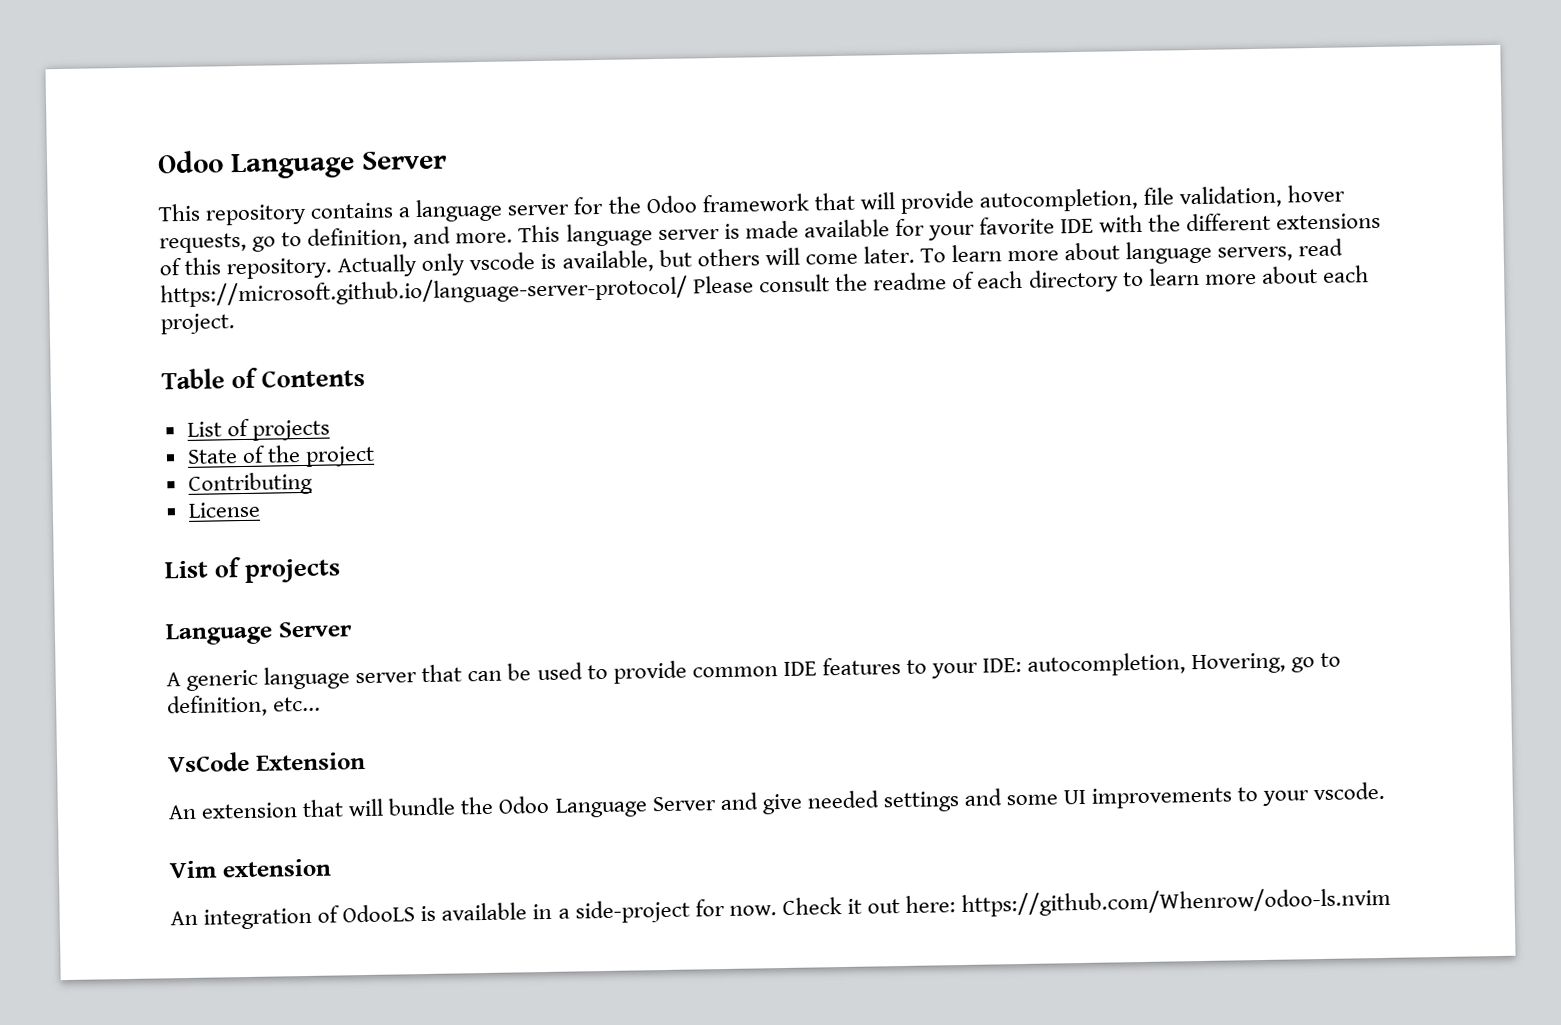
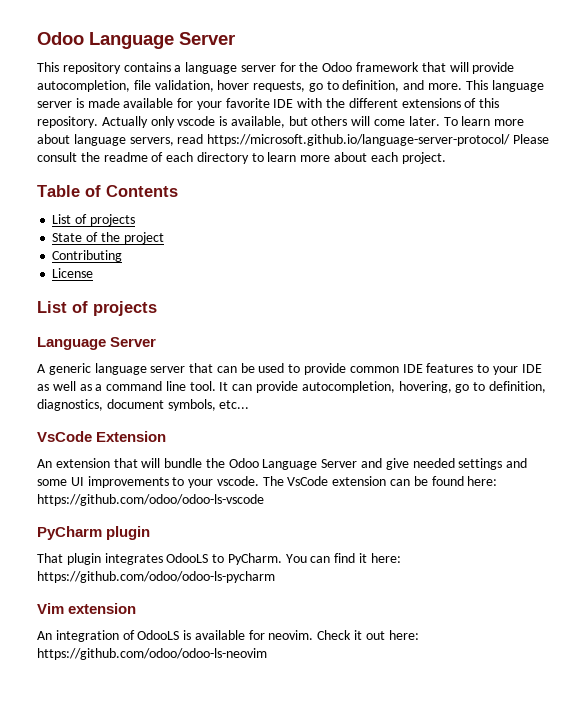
- A generic language server that can be used to provide common IDE features to your IDE: autocompletion, Hovering, go to definition, etc...
+ A generic language server that can be used to provide common IDE features to your IDE as well as a command line tool. It can provide autocompletion, hovering, go to definition, diagnostics, document symbols, etc...
+ The VsCode extension can be found here: https://github.com/odoo/odoo-ls-vscode
+ PyCharm plugin
+ That plugin integrates OdooLS to PyCharm. You can find it here: https://github.com/odoo/odoo-ls-pycharm
- An integration of OdooLS is available in a side-project for now.
+ An integration of OdooLS is available for neovim.
- Check it out here: https://github.com/Whenrow/odoo-ls.nvim
+ Check it out here: https://github.com/odoo/odoo-ls-neovim

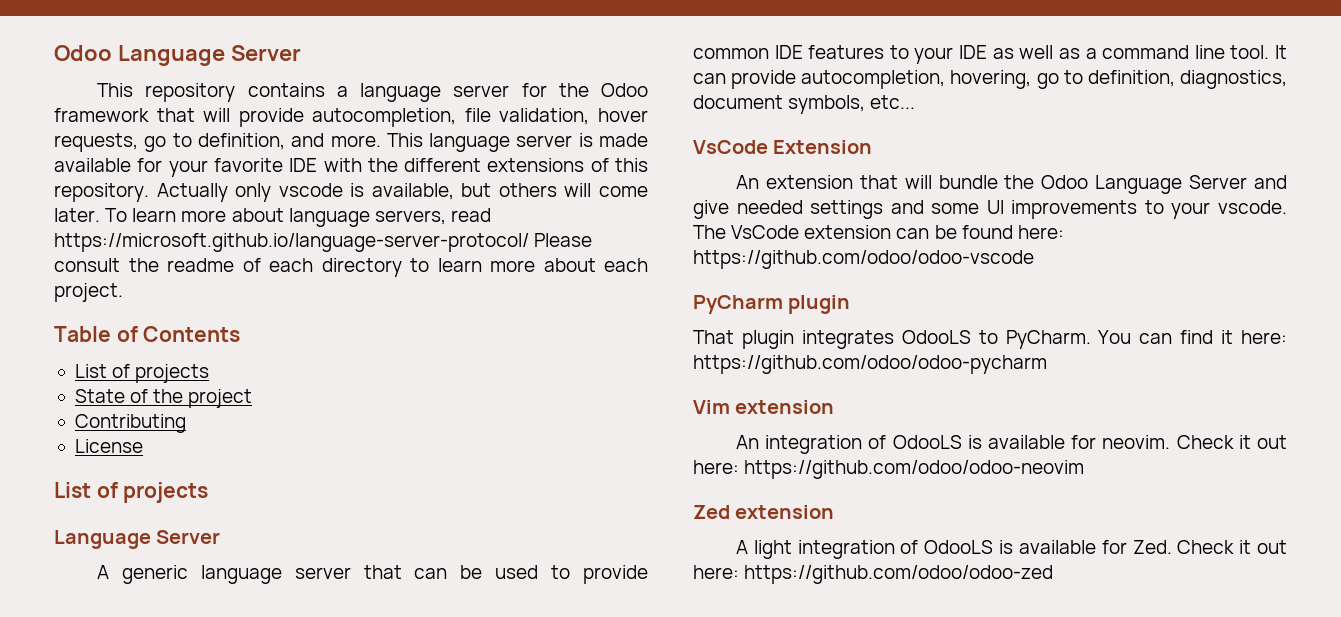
- The VsCode extension can be found here: https://github.com/odoo/odoo-ls-vscode
+ The VsCode extension can be found here: https://github.com/odoo/odoo-vscode
- You can find it here: https://github.com/odoo/odoo-ls-pycharm
+ You can find it here: https://github.com/odoo/odoo-pycharm
- Check it out here: https://github.com/odoo/odoo-ls-neovim
+ Check it out here: https://github.com/odoo/odoo-neovim
+ Zed extension
+ A light integration of OdooLS is available for Zed. Check it out here: https://github.com/odoo/odoo-zed

